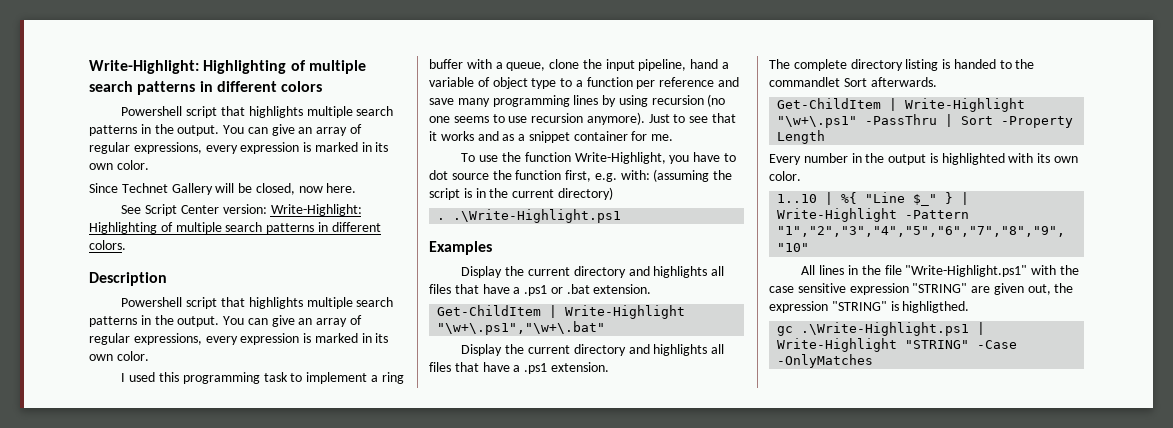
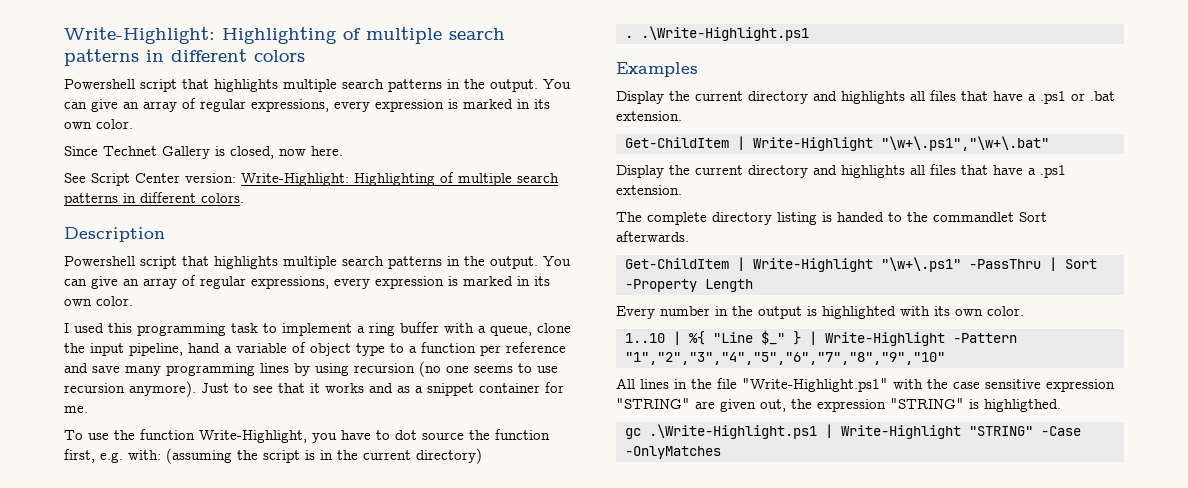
- Since Technet Gallery will be closed, now here.
+ Since Technet Gallery is closed, now here.

